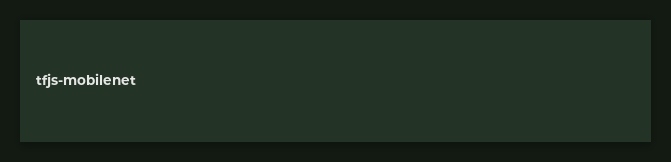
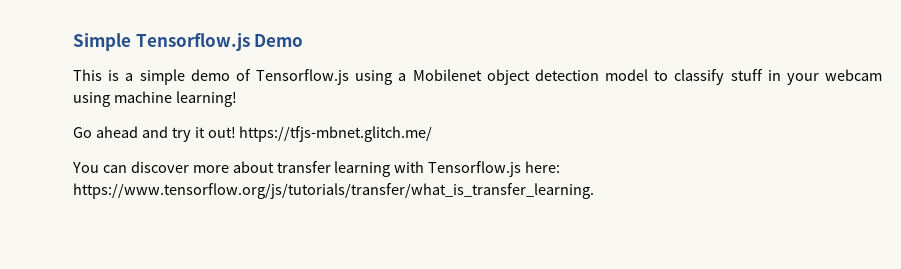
- tfjs-mobilenet
+ Simple Tensorflow.js Demo
+ This is a simple demo of Tensorflow.js using a Mobilenet object detection model to classify stuff in your webcam using machine learning!
+ Go ahead and try it out! https://tfjs-mbnet.glitch.me/
+ You can discover more about transfer learning with Tensorflow.js here: https://www.tensorflow.org/js/tutorials/transfer/what_is_transfer_learning.

